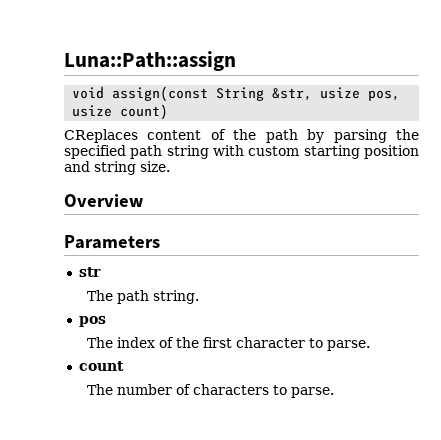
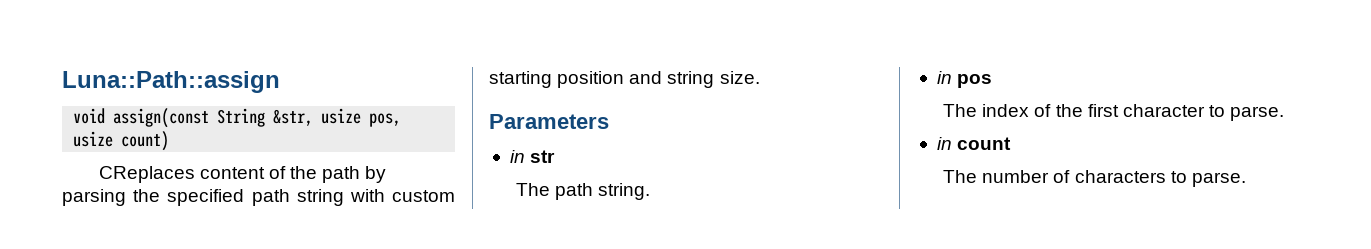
- Overview
- str
+ in str
- pos
+ in pos
- count
+ in count

